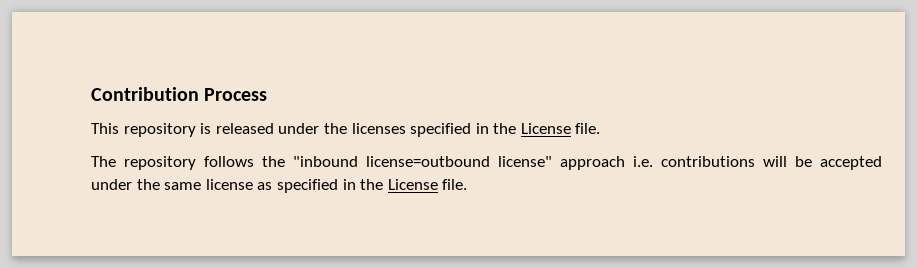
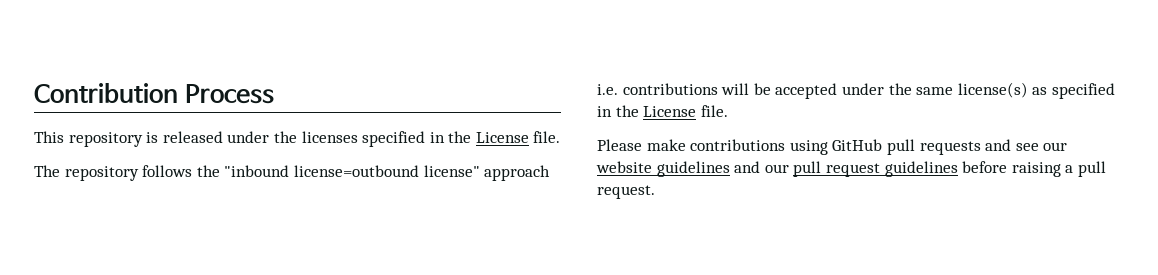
- The repository follows the "inbound license=outbound license" approach i.e. contributions will be accepted under the same license as specified in the License file.
+ The repository follows the "inbound license=outbound license" approach i.e. contributions will be accepted under the same license(s) as specified in the License file.
+ Please make contributions using GitHub pull requests and see our website guidelines and our pull request guidelines before raising a pull request.

